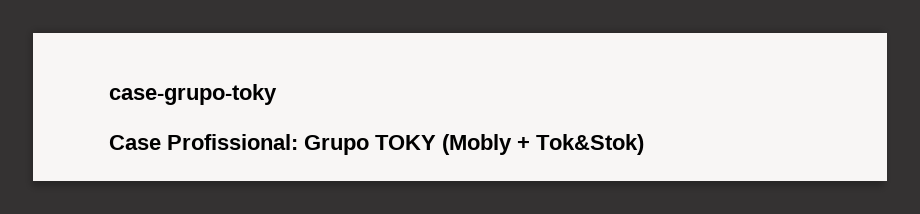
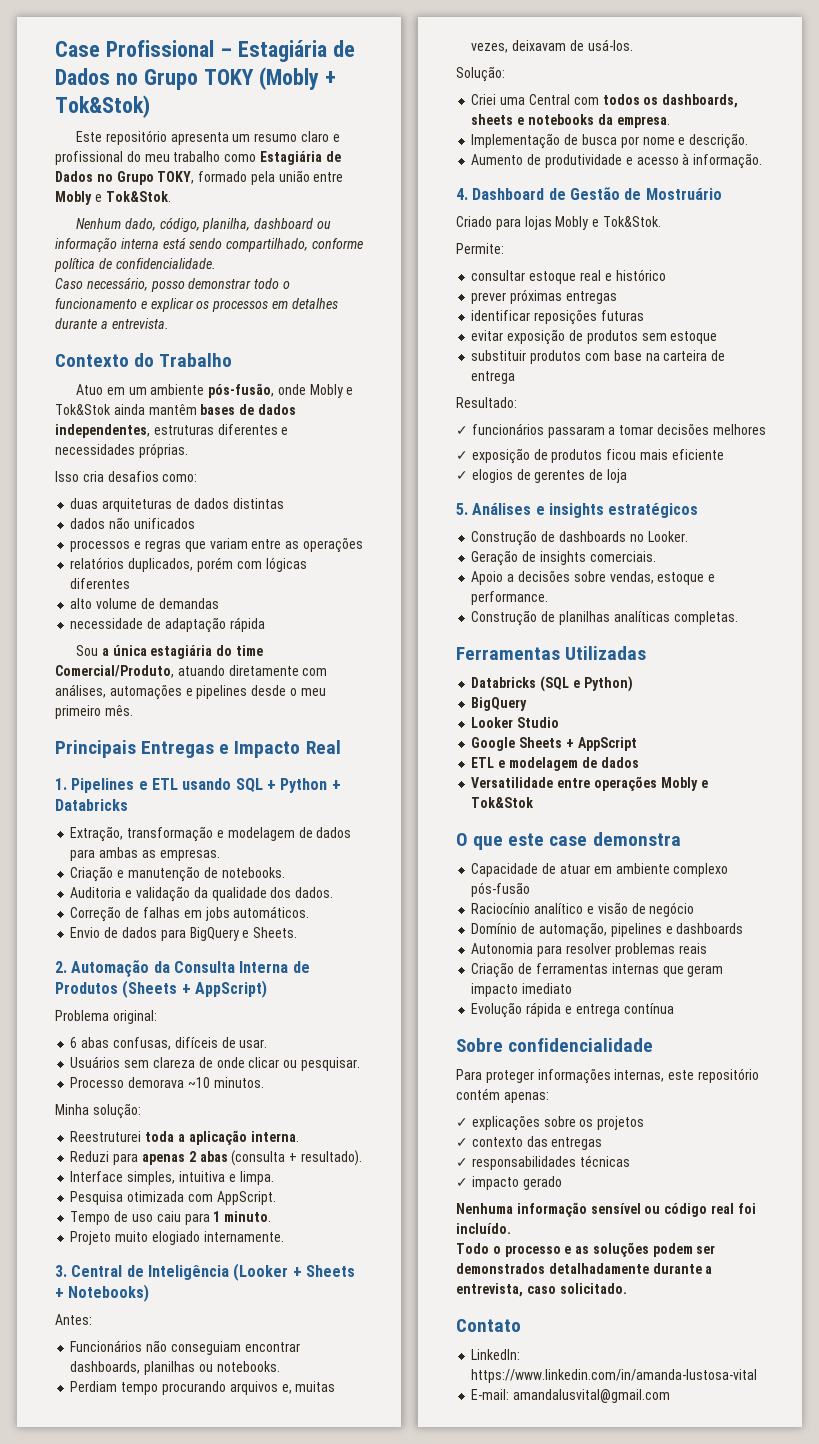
- case-grupo-toky
- Case Profissional: Grupo TOKY (Mobly + Tok&Stok)
+ Case Profissional – Estagiária de Dados no Grupo TOKY (Mobly + Tok&Stok)
+ Este repositório apresenta um resumo claro e profissional do meu trabalho como Estagiária de Dados no Grupo TOKY, formado pela união entre Mobly e Tok&Stok.
+ Nenhum dado, código, planilha, dashboard ou informação interna está sendo compartilhado, conforme política de confidencialidade.
+ Caso necessário, posso demonstrar todo o funcionamento e explicar os processos em detalhes durante a entrevista.
+ Contexto do Trabalho
+ Atuo em um ambiente pós-fusão, onde Mobly e Tok&Stok ainda mantêm bases de dados independentes, estruturas diferentes e necessidades próprias.
+ Isso cria desafios como:
+ duas arquiteturas de dados distintas
+ dados não unificados
+ processos e regras que variam entre as operações
+ relatórios duplicados, porém com lógicas diferentes
+ alto volume de demandas
+ necessidade de adaptação rápida
+ Sou a única estagiária do time Comercial/Produto, atuando diretamente com análises, automações e pipelines desde o meu primeiro mês.
+ Principais Entregas e Impacto Real
+ 1. Pipelines e ETL usando SQL + Python + Databricks
+ Extração, transformação e modelagem de dados para ambas as empresas.
+ Criação e manutenção de notebooks.
+ Auditoria e validação da qualidade dos dados.
+ Correção de falhas em jobs automáticos.
+ Envio de dados para BigQuery e Sheets.
+ 2. Automação da Consulta Interna de Produtos (Sheets + AppScript)
+ Problema original:
+ 6 abas confusas, difíceis de usar.
+ Usuários sem clareza de onde clicar ou pesquisar.
+ Processo demorava ~10 minutos.
+ Minha solução:
+ Reestruturei toda a aplicação interna.
+ Reduzi para apenas 2 abas (consulta + resultado).
+ Interface simples, intuitiva e limpa.
+ Pesquisa otimizada com AppScript.
+ Tempo de uso caiu para 1 minuto.
+ Projeto muito elogiado internamente.
+ 3. Central de Inteligência (Looker + Sheets + Notebooks)
+ Antes:
+ Funcionários não conseguiam encontrar dashboards, planilhas ou notebooks.
+ Perdiam tempo procurando arquivos e, muitas vezes, deixavam de usá-los.
+ Solução:
+ Criei uma Central com todos os dashboards, sheets e notebooks da empresa.
+ Implementação de busca por nome e descrição.
+ Aumento de produtividade e acesso à informação.
+ 4. Dashboard de Gestão de Mostruário
+ Criado para lojas Mobly e Tok&Stok.
+ Permite:
+ consultar estoque real e histórico
+ prever próximas entregas
+ identificar reposições futuras
+ evitar exposição de produtos sem estoque
+ substituir produtos com base na carteira de entrega
+ Resultado:
+ ✓ funcionários passaram a tomar decisões melhores
+ ✓ exposição de produtos ficou mais eficiente
+ ✓ elogios de gerentes de loja
+ 5. Análises e insights estratégicos
+ Construção de dashboards no Looker.
+ Geração de insights comerciais.
+ Apoio a decisões sobre vendas, estoque e performance.
+ Construção de planilhas analíticas completas.
+ Ferramentas Utilizadas
+ Databricks (SQL e Python)
+ BigQuery
+ Looker Studio
+ Google Sheets + AppScript
+ ETL e modelagem de dados
+ Versatilidade entre operações Mobly e Tok&Stok
+ O que este case demonstra
+ Capacidade de atuar em ambiente complexo pós-fusão
+ Raciocínio analítico e visão de negócio
+ Domínio de automação, pipelines e dashboards
+ Autonomia para resolver problemas reais
+ Criação de ferramentas internas que geram impacto imediato
+ Evolução rápida e entrega contínua
+ Sobre confidencialidade
+ Para proteger informações internas, este repositório contém apenas:
+ ✓ explicações sobre os projetos
+ ✓ contexto das entregas
+ ✓ responsabilidades técnicas
+ ✓ impacto gerado
+ Nenhuma informação sensível ou código real foi incluído.
+ Todo o processo e as soluções podem ser demonstrados detalhadamente durante a entrevista, caso solicitado.
+ Contato
+ LinkedIn: https://www.linkedin.com/in/amanda-lustosa-vital
+ E-mail: amandalusvital@gmail.com

